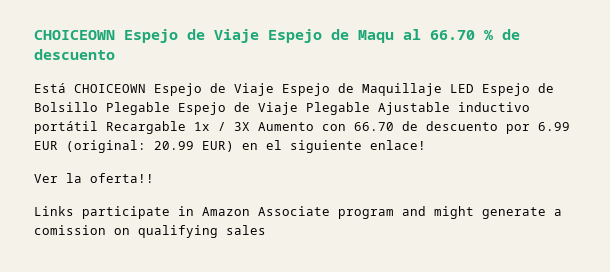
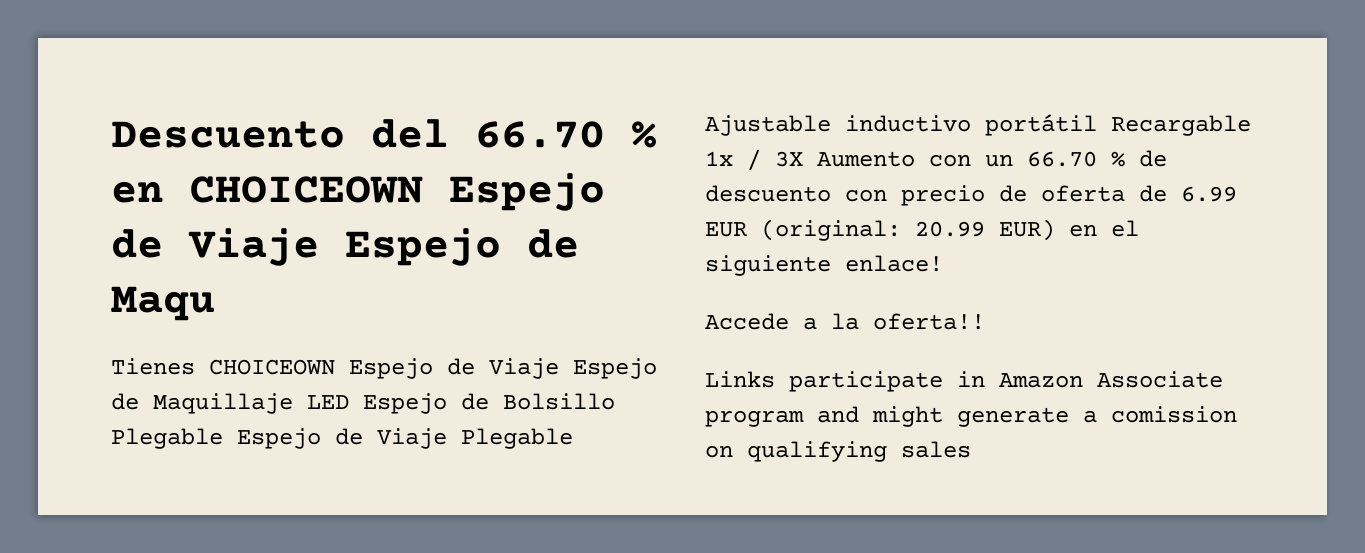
- CHOICEOWN Espejo de Viaje Espejo de Maqu al 66.70 % de descuento
- Está CHOICEOWN Espejo de Viaje Espejo de Maquillaje LED Espejo de Bolsillo Plegable Espejo de Viaje Plegable Ajustable inductivo portátil Recargable 1x / 3X Aumento con 66.70 de descuento por 6.99 EUR (original: 20.99 EUR) en el siguiente enlace!
+ Descuento del 66.70 % en CHOICEOWN Espejo de Viaje Espejo de Maqu
+ Tienes CHOICEOWN Espejo de Viaje Espejo de Maquillaje LED Espejo de Bolsillo Plegable Espejo de Viaje Plegable Ajustable inductivo portátil Recargable 1x / 3X Aumento con un 66.70 % de descuento con precio de oferta de 6.99 EUR (original: 20.99 EUR) en el siguiente enlace!
- Ver la oferta!!
+ Accede a la oferta!!

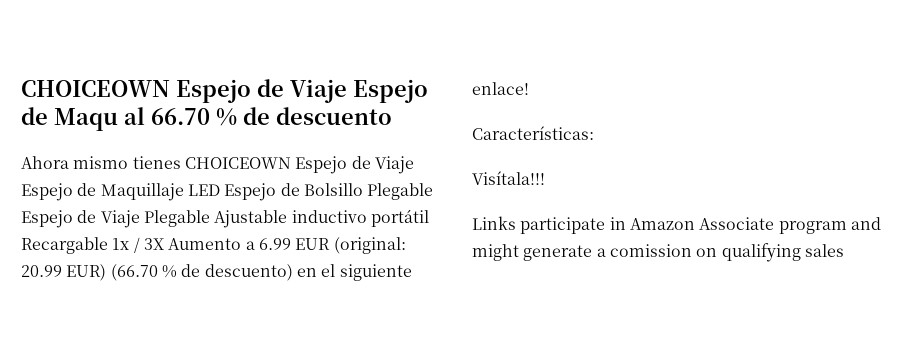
- Descuento del 66.70 % en CHOICEOWN Espejo de Viaje Espejo de Maqu
- Tienes CHOICEOWN Espejo de Viaje Espejo de Maquillaje LED Espejo de Bolsillo Plegable Espejo de Viaje Plegable Ajustable inductivo portátil Recargable 1x / 3X Aumento con un 66.70 % de descuento con precio de oferta de 6.99 EUR (original: 20.99 EUR) en el siguiente enlace!
+ CHOICEOWN Espejo de Viaje Espejo de Maqu al 66.70 % de descuento
+ Ahora mismo tienes CHOICEOWN Espejo de Viaje Espejo de Maquillaje LED Espejo de Bolsillo Plegable Espejo de Viaje Plegable Ajustable inductivo portátil Recargable 1x / 3X Aumento a 6.99 EUR (original: 20.99 EUR) (66.70 % de descuento) en el siguiente enlace!
- Accede a la oferta!!
+ Características:
+ Visítala!!!

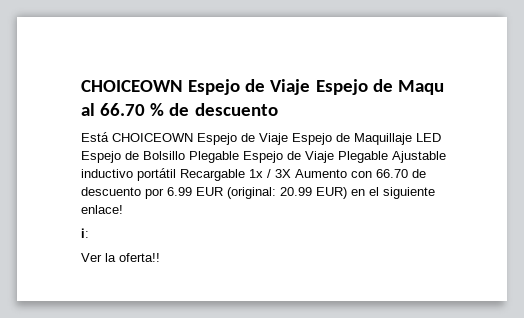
- Ahora mismo tienes CHOICEOWN Espejo de Viaje Espejo de Maquillaje LED Espejo de Bolsillo Plegable Espejo de Viaje Plegable Ajustable inductivo portátil Recargable 1x / 3X Aumento a 6.99 EUR (original: 20.99 EUR) (66.70 % de descuento) en el siguiente enlace!
+ Está CHOICEOWN Espejo de Viaje Espejo de Maquillaje LED Espejo de Bolsillo Plegable Espejo de Viaje Plegable Ajustable inductivo portátil Recargable 1x / 3X Aumento con 66.70 de descuento por 6.99 EUR (original: 20.99 EUR) en el siguiente enlace!
- Características:
- Visítala!!!
- Links participate in Amazon Associate program and might generate a comission on qualifying sales
+ ℹ:
+ Ver la oferta!!

